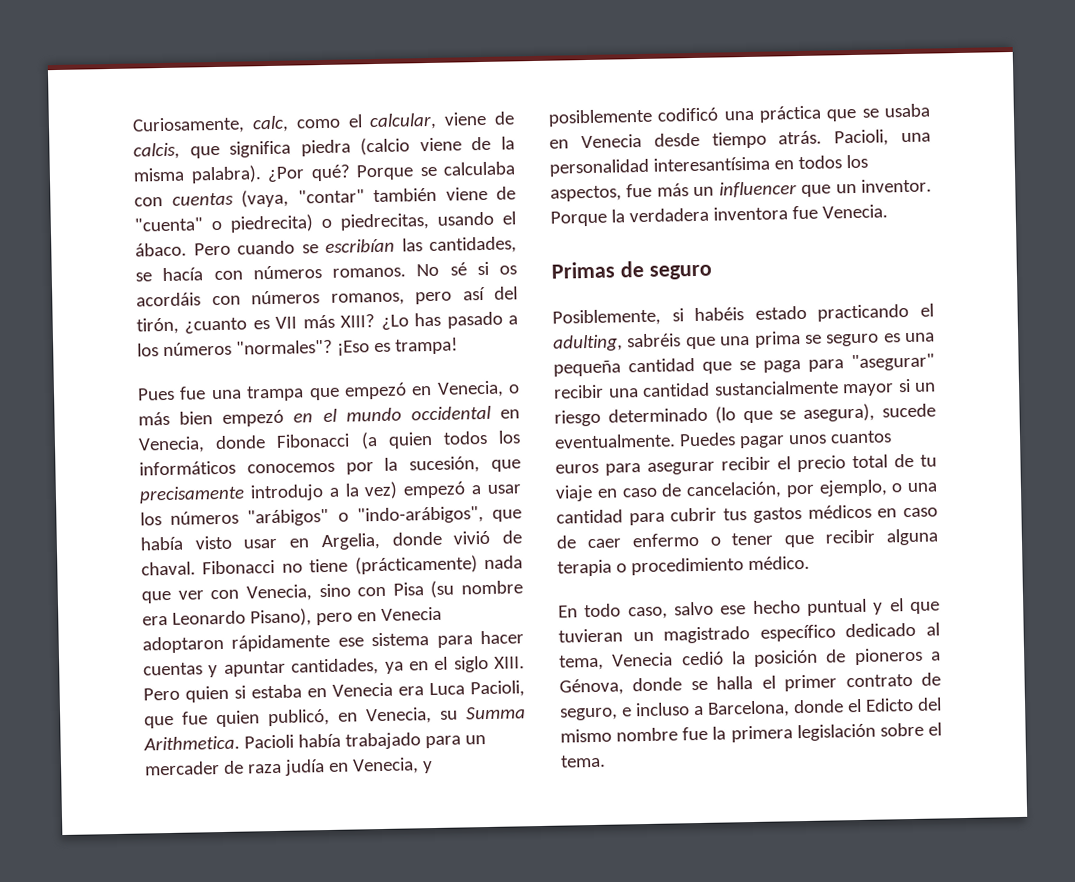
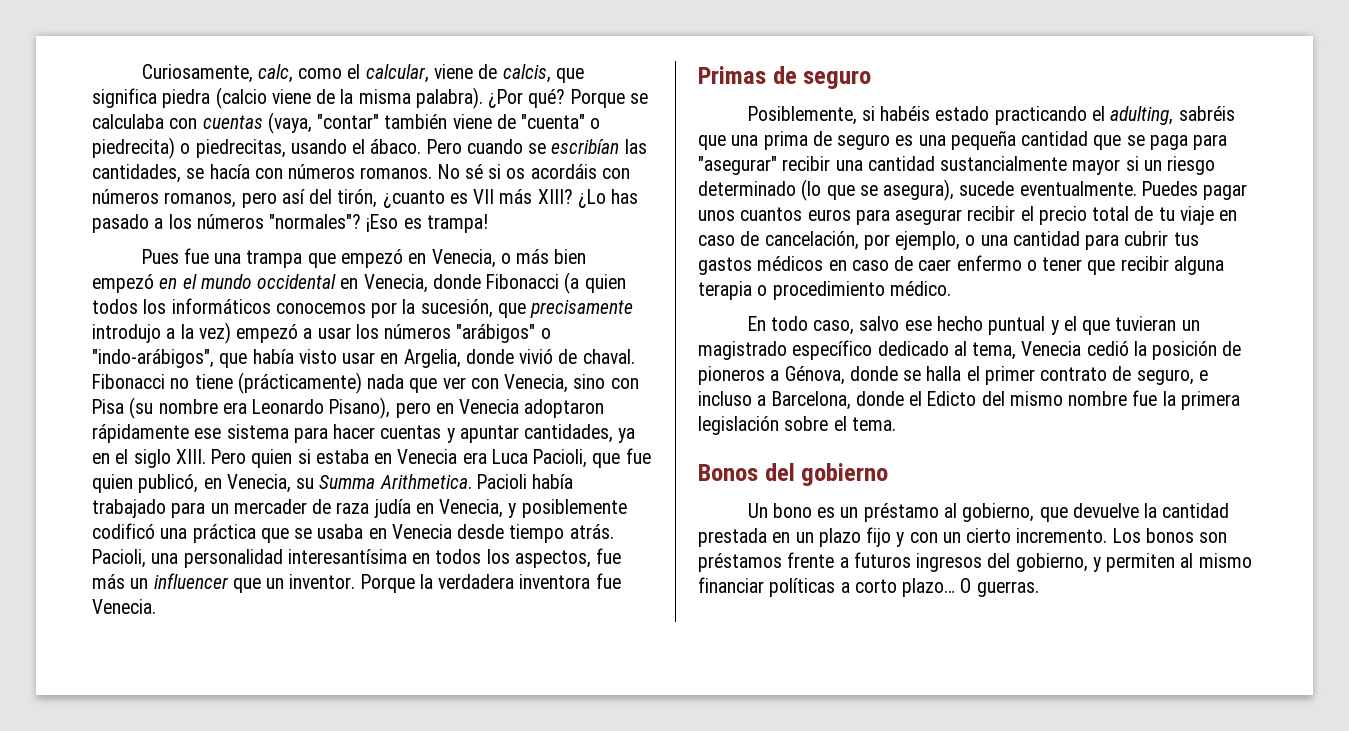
- Posiblemente, si habéis estado practicando el adulting, sabréis que una prima se seguro es una pequeña cantidad que se paga para "asegurar" recibir una cantidad sustancialmente mayor si un riesgo determinado (lo que se asegura), sucede eventualmente.
+ Posiblemente, si habéis estado practicando el adulting, sabréis que una prima de seguro es una pequeña cantidad que se paga para "asegurar" recibir una cantidad sustancialmente mayor si un riesgo determinado (lo que se asegura), sucede eventualmente.
+ Bonos del gobierno
+ Un bono es un préstamo al gobierno, que devuelve la cantidad prestada en un plazo fijo y con un cierto incremento. Los bonos son préstamos frente a futuros ingresos del gobierno, y permiten al mismo financiar políticas a corto plazo… O guerras.

